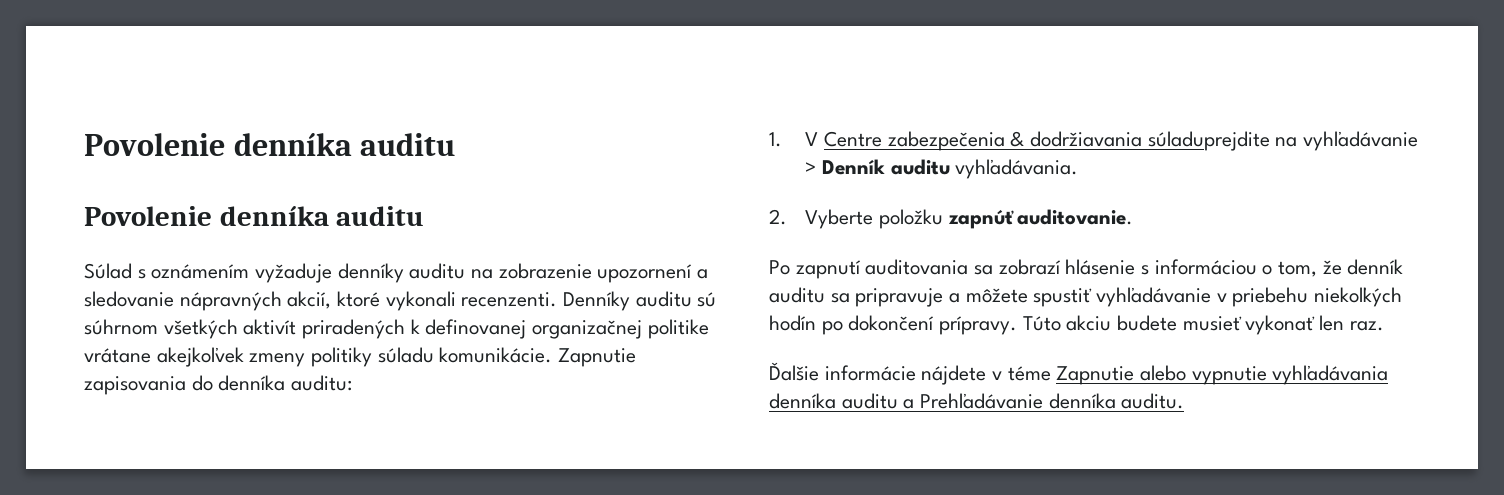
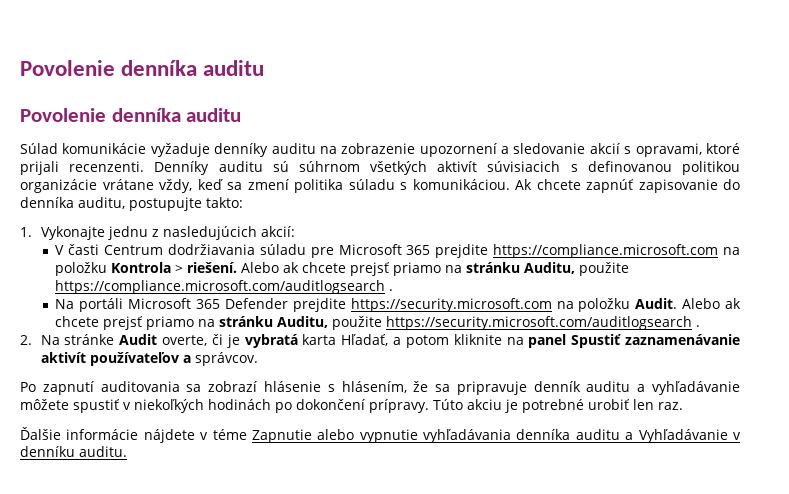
- Súlad s oznámením vyžaduje denníky auditu na zobrazenie upozornení a sledovanie nápravných akcií, ktoré vykonali recenzenti.
+ Súlad komunikácie vyžaduje denníky auditu na zobrazenie upozornení a sledovanie akcií s opravami, ktoré prijali recenzenti.
- Denníky auditu sú súhrnom všetkých aktivít priradených k definovanej organizačnej politike vrátane akejkoľvek zmeny politiky súladu komunikácie. Zapnutie zapisovania do denníka auditu:
- 1. V Centre zabezpečenia & dodržiavania súladuprejdite na vyhľadávanie > Denník auditu vyhľadávania.
- 2. Vyberte položku zapnúť auditovanie.
+ Denníky auditu sú súhrnom všetkých aktivít súvisiacich s definovanou politikou organizácie vrátane vždy, keď sa zmení politika súladu s komunikáciou. Ak chcete zapnúť zapisovanie do denníka auditu, postupujte takto:
+ 1. Vykonajte jednu z nasledujúcich akcií:
+ V časti Centrum dodržiavania súladu pre Microsoft 365 prejdite https://compliance.microsoft.com na položku Kontrola > riešení. Alebo ak chcete prejsť priamo na stránku Auditu, použite https://compliance.microsoft.com/auditlogsearch .
+ Na portáli Microsoft 365 Defender prejdite https://security.microsoft.com na položku Audit. Alebo ak chcete prejsť priamo na stránku Auditu, použite https://security.microsoft.com/auditlogsearch .
+ 2. Na stránke Audit overte, či je vybratá karta Hľadať, a potom kliknite na panel Spustiť zaznamenávanie aktivít používateľov a správcov.
- Po zapnutí auditovania sa zobrazí hlásenie s informáciou o tom, že denník auditu sa pripravuje a môžete spustiť vyhľadávanie v priebehu niekoľkých hodín po dokončení prípravy.
+ Po zapnutí auditovania sa zobrazí hlásenie s hlásením, že sa pripravuje denník auditu a vyhľadávanie môžete spustiť v niekoľkých hodinách po dokončení prípravy.
- Túto akciu budete musieť vykonať len raz.
+ Túto akciu je potrebné urobiť len raz.
- Ďalšie informácie nájdete v téme Zapnutie alebo vypnutie vyhľadávania denníka auditu a Prehľadávanie denníka auditu.
+ Ďalšie informácie nájdete v téme Zapnutie alebo vypnutie vyhľadávania denníka auditu a Vyhľadávanie v denníku auditu.

